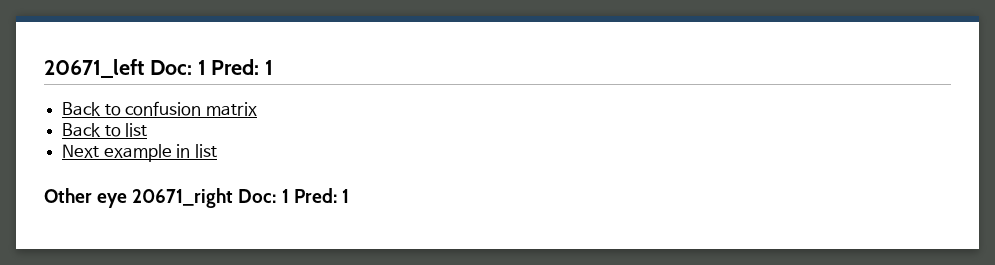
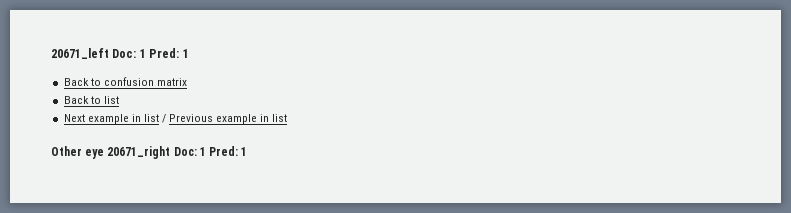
- Next example in list
+ Next example in list / Previous example in list

